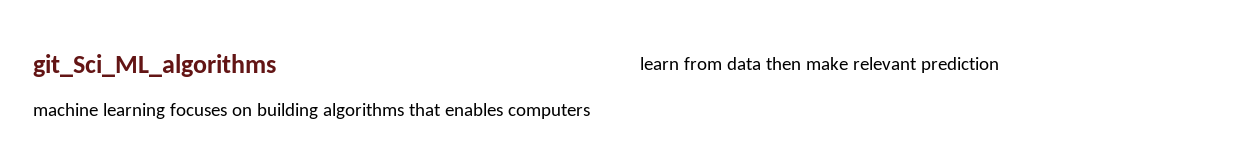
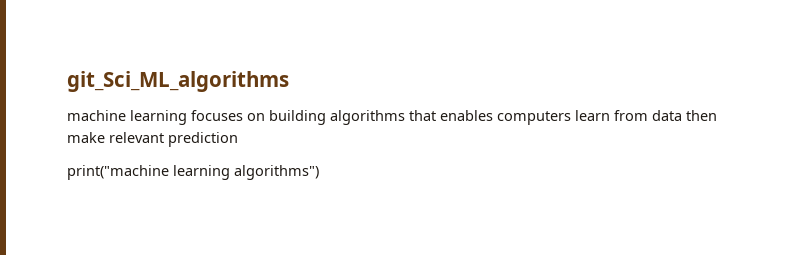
+ print("machine learning algorithms")

